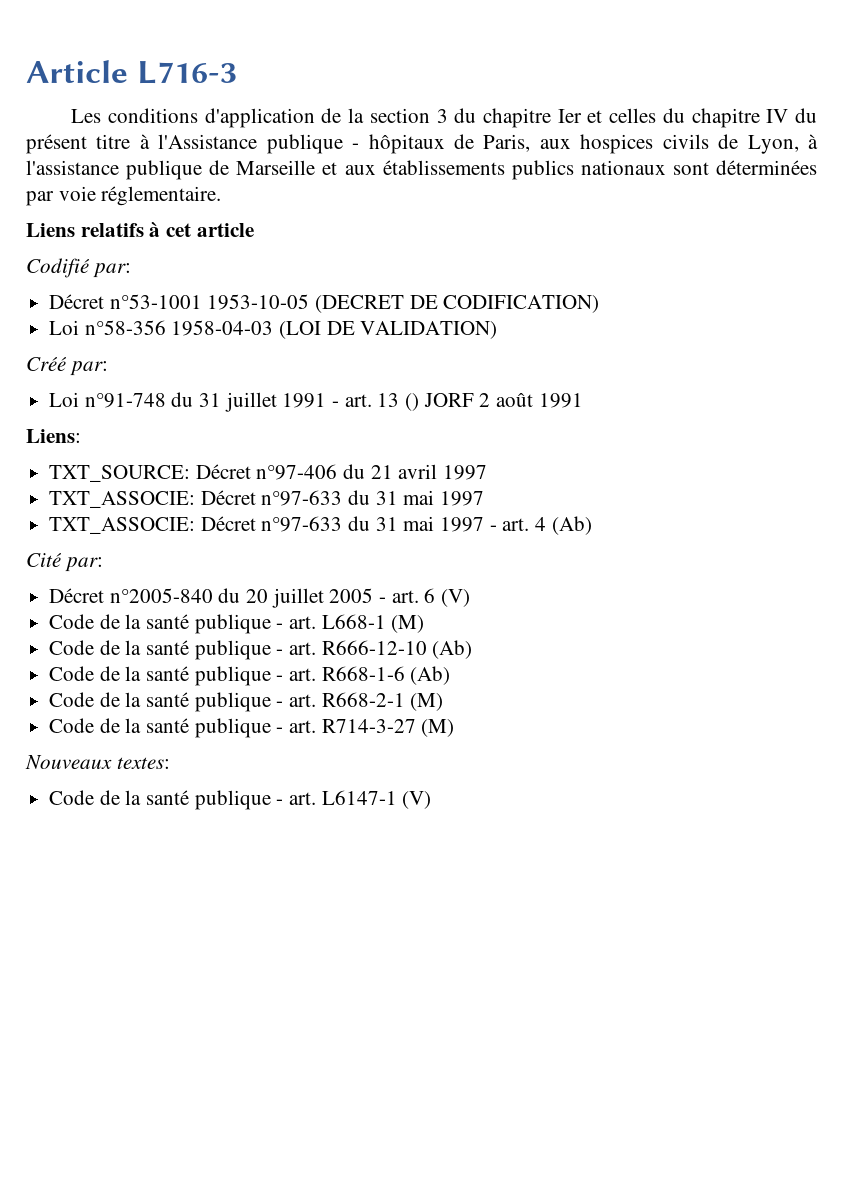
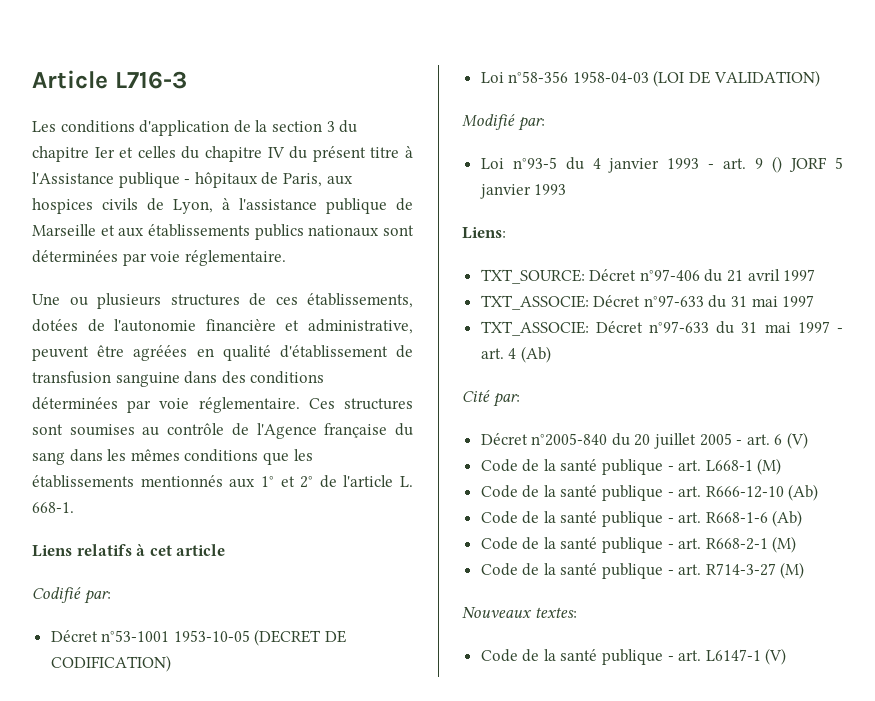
+ Une ou plusieurs structures de ces établissements, dotées de l'autonomie financière et administrative, peuvent être agréées en qualité d'établissement de transfusion sanguine dans des conditions déterminées par voie réglementaire. Ces structures sont soumises au contrôle de l'Agence française du sang dans les mêmes conditions que les établissements mentionnés aux 1° et 2° de l'article L. 668-1.
- Créé par:
+ Modifié par:
- Loi n°91-748 du 31 juillet 1991 - art. 13 () JORF 2 août 1991
+ Loi n°93-5 du 4 janvier 1993 - art. 9 () JORF 5 janvier 1993

